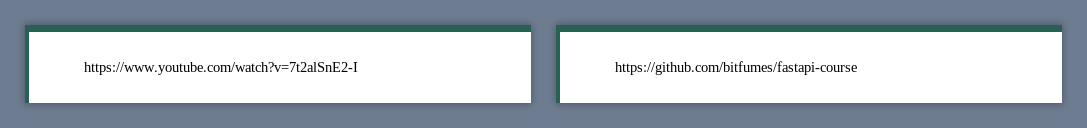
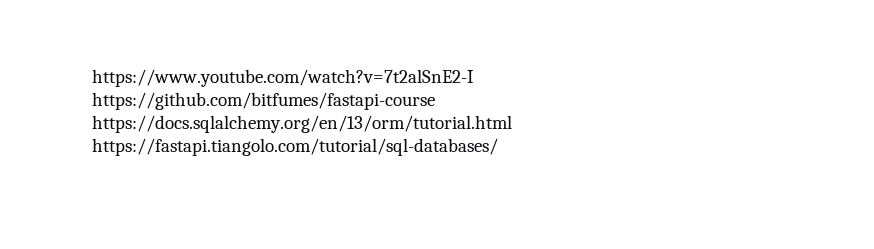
- https://www.youtube.com/watch?v=7t2alSnE2-I https://github.com/bitfumes/fastapi-course
+ https://www.youtube.com/watch?v=7t2alSnE2-I https://github.com/bitfumes/fastapi-course https://docs.sqlalchemy.org/en/13/orm/tutorial.html https://fastapi.tiangolo.com/tutorial/sql-databases/

